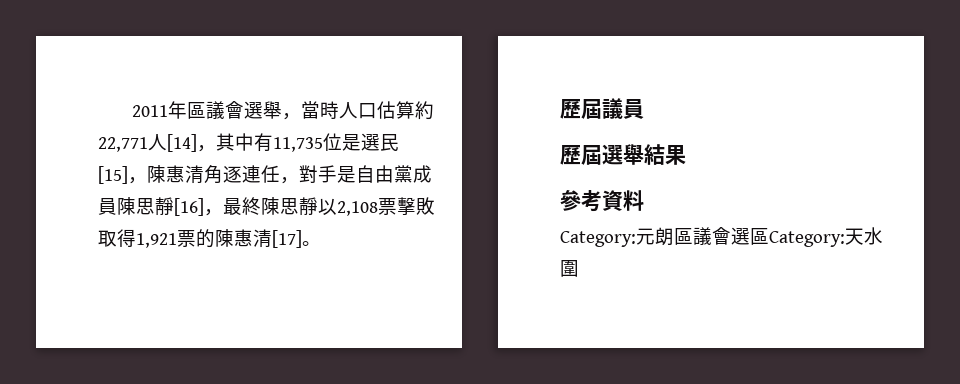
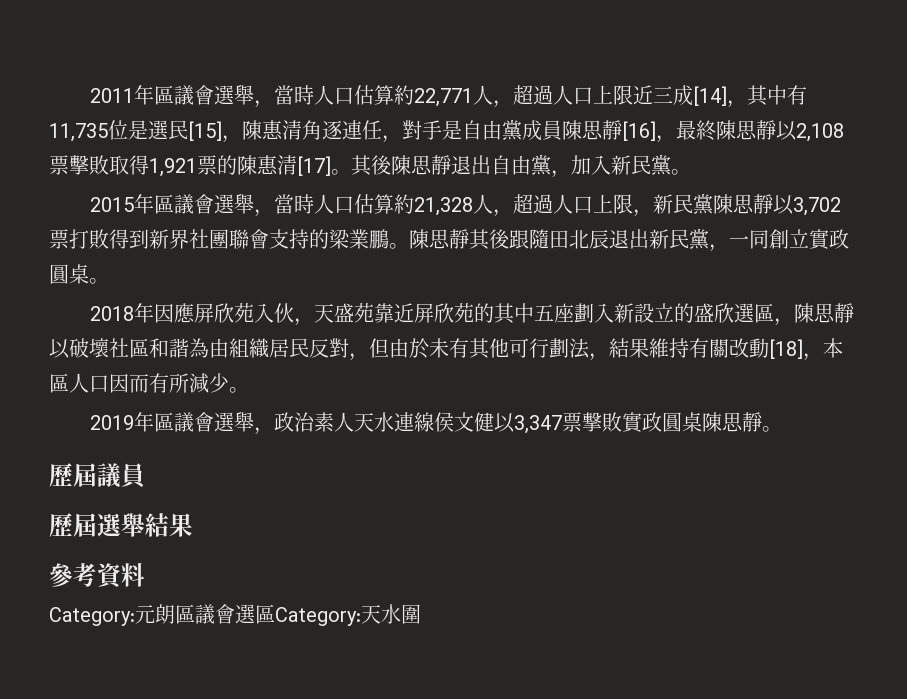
- 2011年區議會選舉，當時人口估算約22,771人[14]，其中有11,735位是選民[15]，陳惠清角逐連任，對手是自由黨成員陳思靜[16]，最終陳思靜以2,108票擊敗取得1,921票的陳惠清[17]。
+ 2011年區議會選舉，當時人口估算約22,771人，超過人口上限近三成[14]，其中有11,735位是選民[15]，陳惠清角逐連任，對手是自由黨成員陳思靜[16]，最終陳思靜以2,108票擊敗取得1,921票的陳惠清[17]。其後陳思靜退出自由黨，加入新民黨。
+ 2015年區議會選舉，當時人口估算約21,328人，超過人口上限，新民黨陳思靜以3,702票打敗得到新界社團聯會支持的梁業鵬。陳思靜其後跟隨田北辰退出新民黨，一同創立實政圓桌。
+ 2018年因應屏欣苑入伙，天盛苑靠近屏欣苑的其中五座劃入新設立的盛欣選區，陳思靜以破壞社區和諧為由組織居民反對，但由於未有其他可行劃法，結果維持有關改動[18]，本區人口因而有所減少。
+ 2019年區議會選舉，政治素人天水連線侯文健以3,347票撃敗實政圓桌陳思靜。

